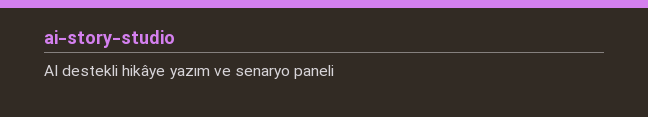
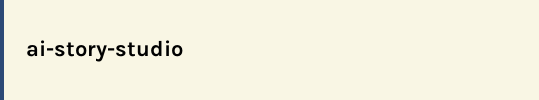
- AI destekli hikâye yazım ve senaryo paneli

